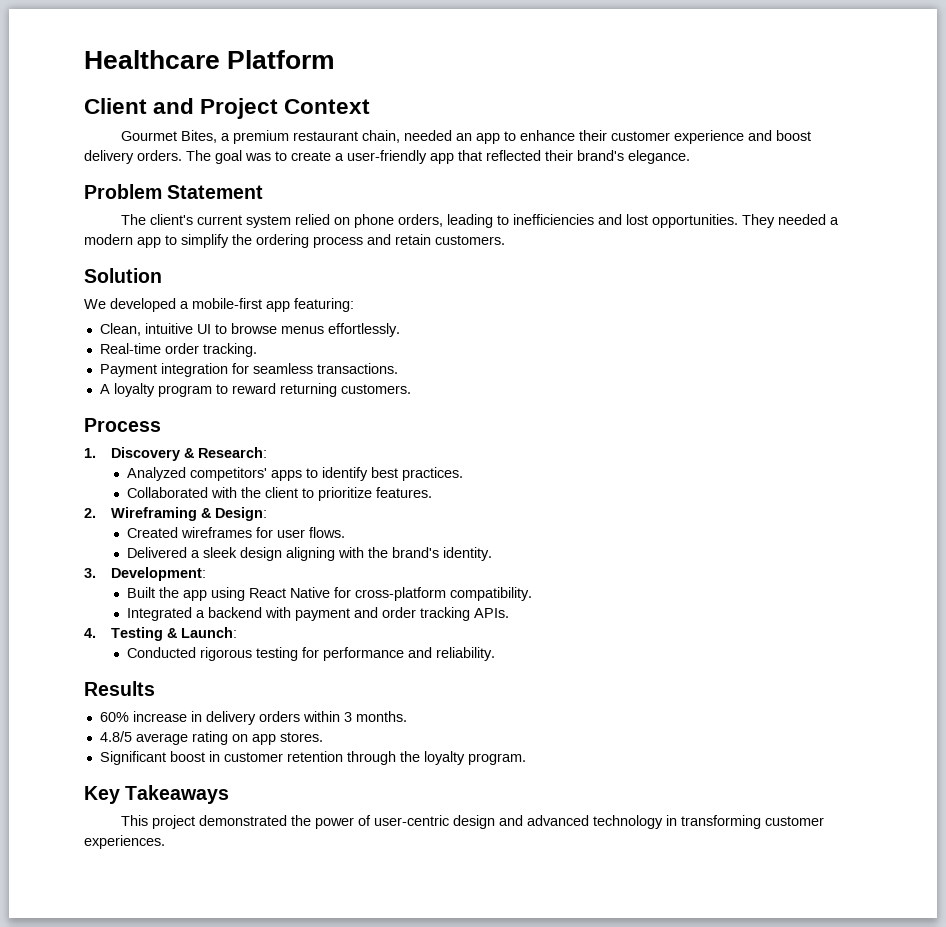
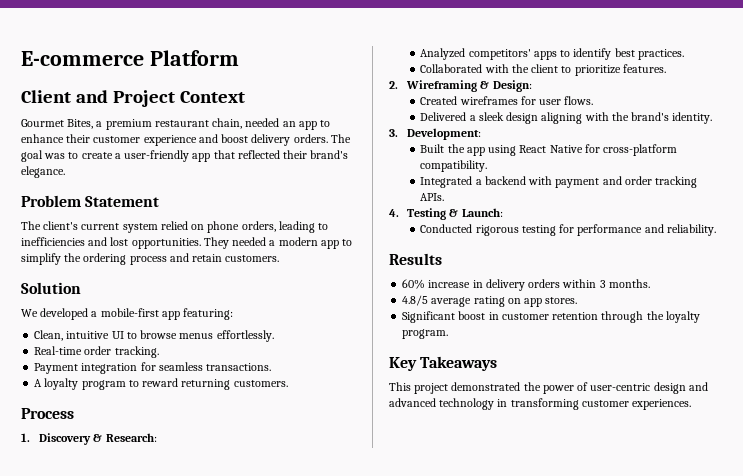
- Healthcare Platform
+ E-commerce Platform

